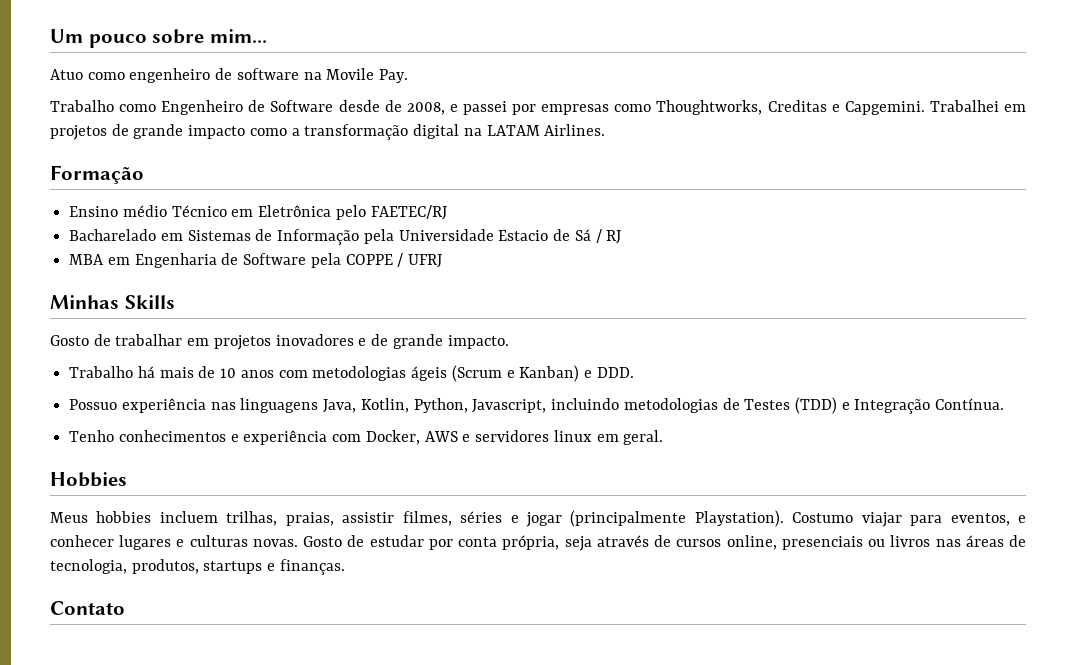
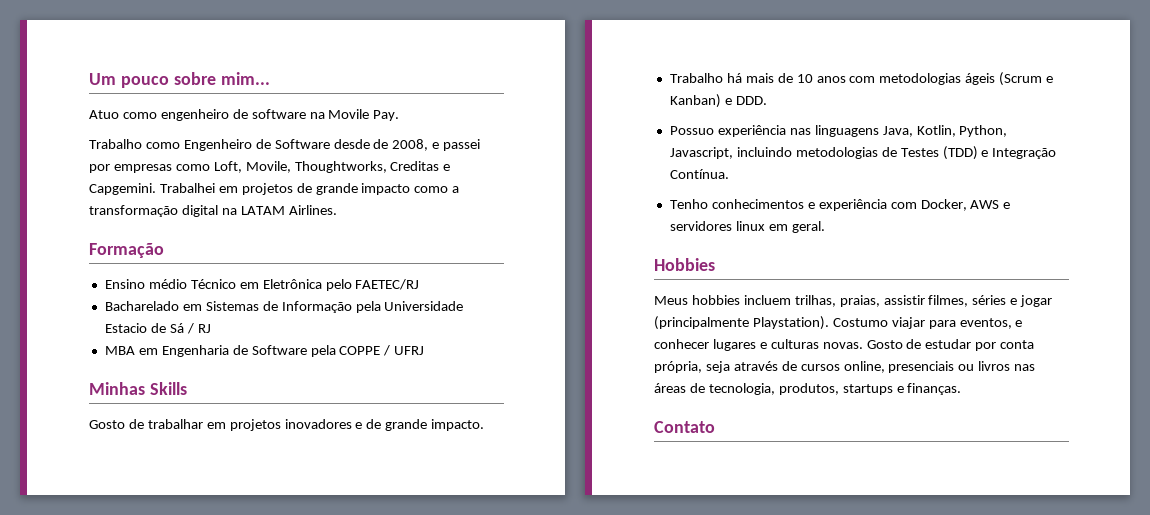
- Trabalho como Engenheiro de Software desde de 2008, e passei por empresas como Thoughtworks, Creditas e Capgemini.
+ Trabalho como Engenheiro de Software desde de 2008, e passei por empresas como Loft, Movile, Thoughtworks, Creditas e Capgemini.

